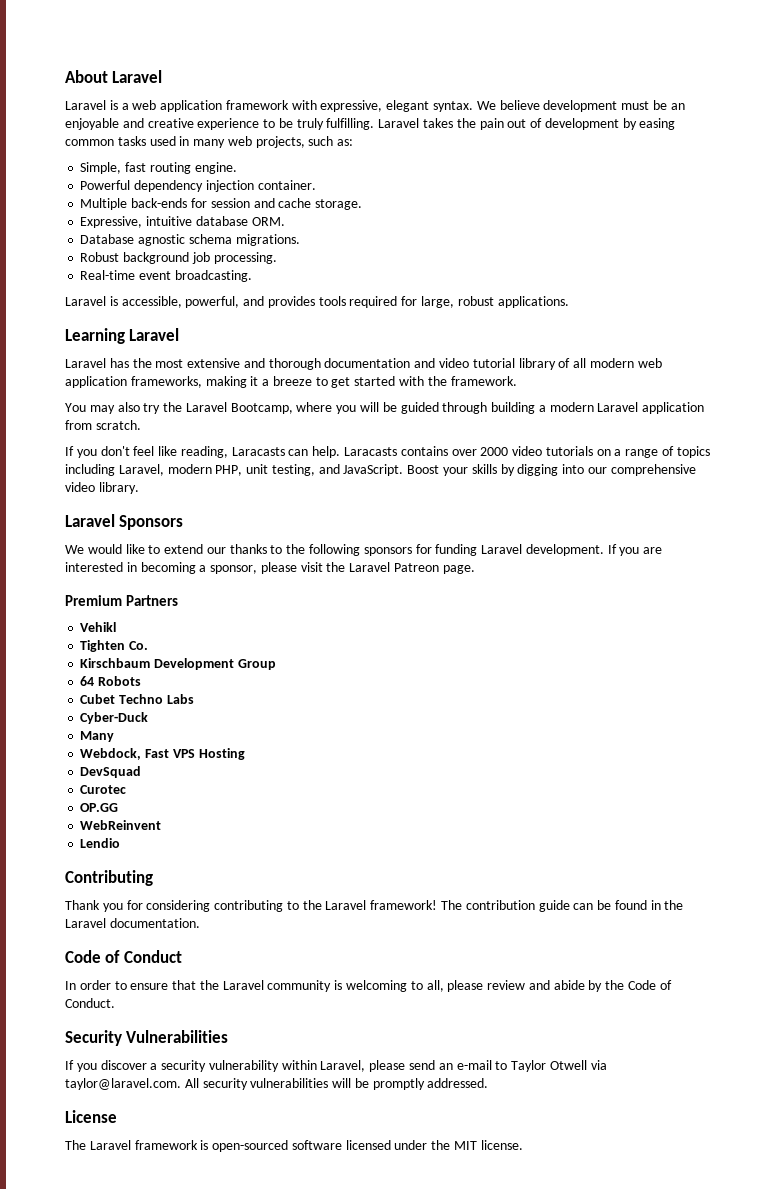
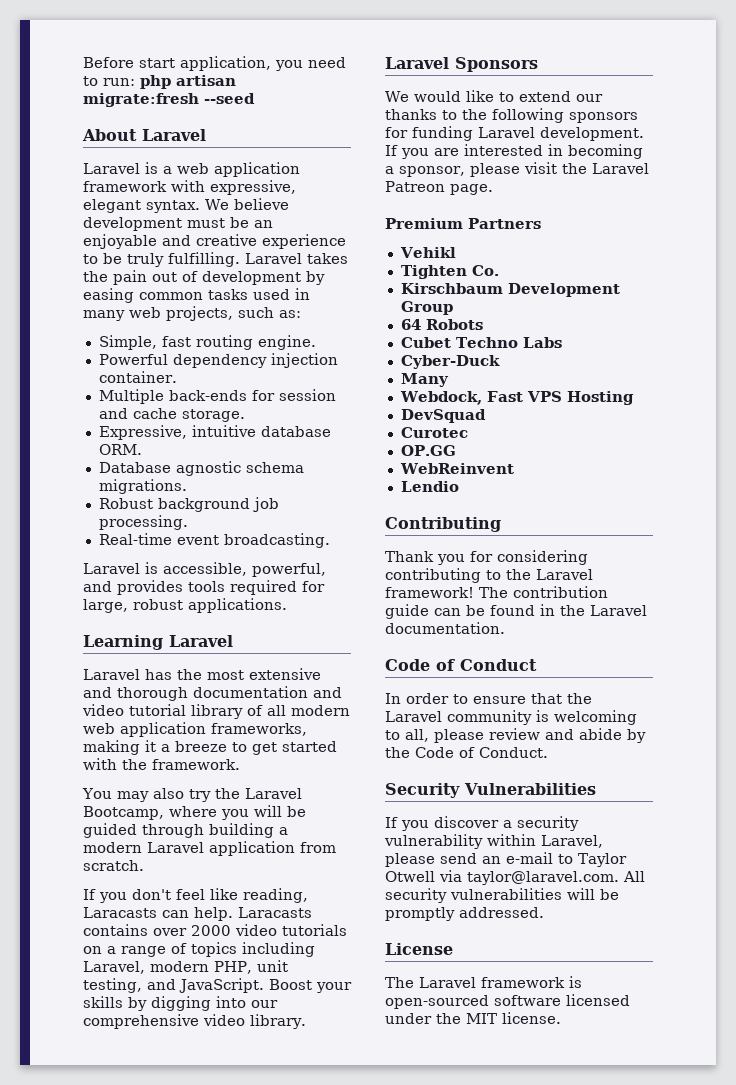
+ Before start application, you need to run: php artisan migrate:fresh --seed

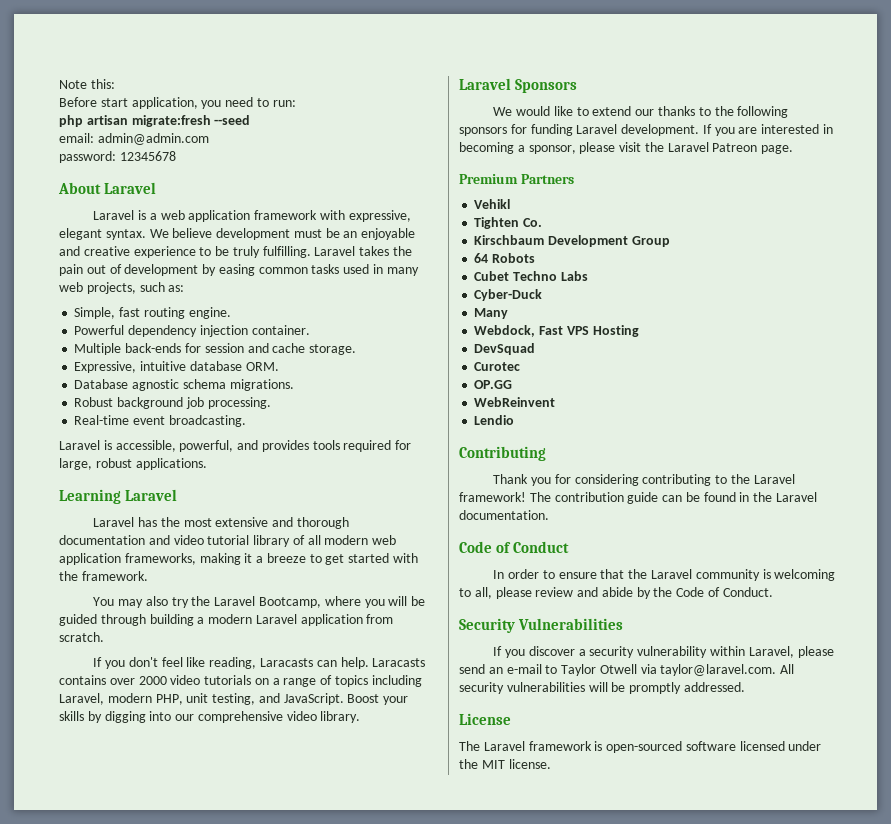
+ Note this:
- Before start application, you need to run: php artisan migrate:fresh --seed
+ Before start application, you need to run:
+ php artisan migrate:fresh --seed
+ email: admin@admin.com
+ password: 12345678

